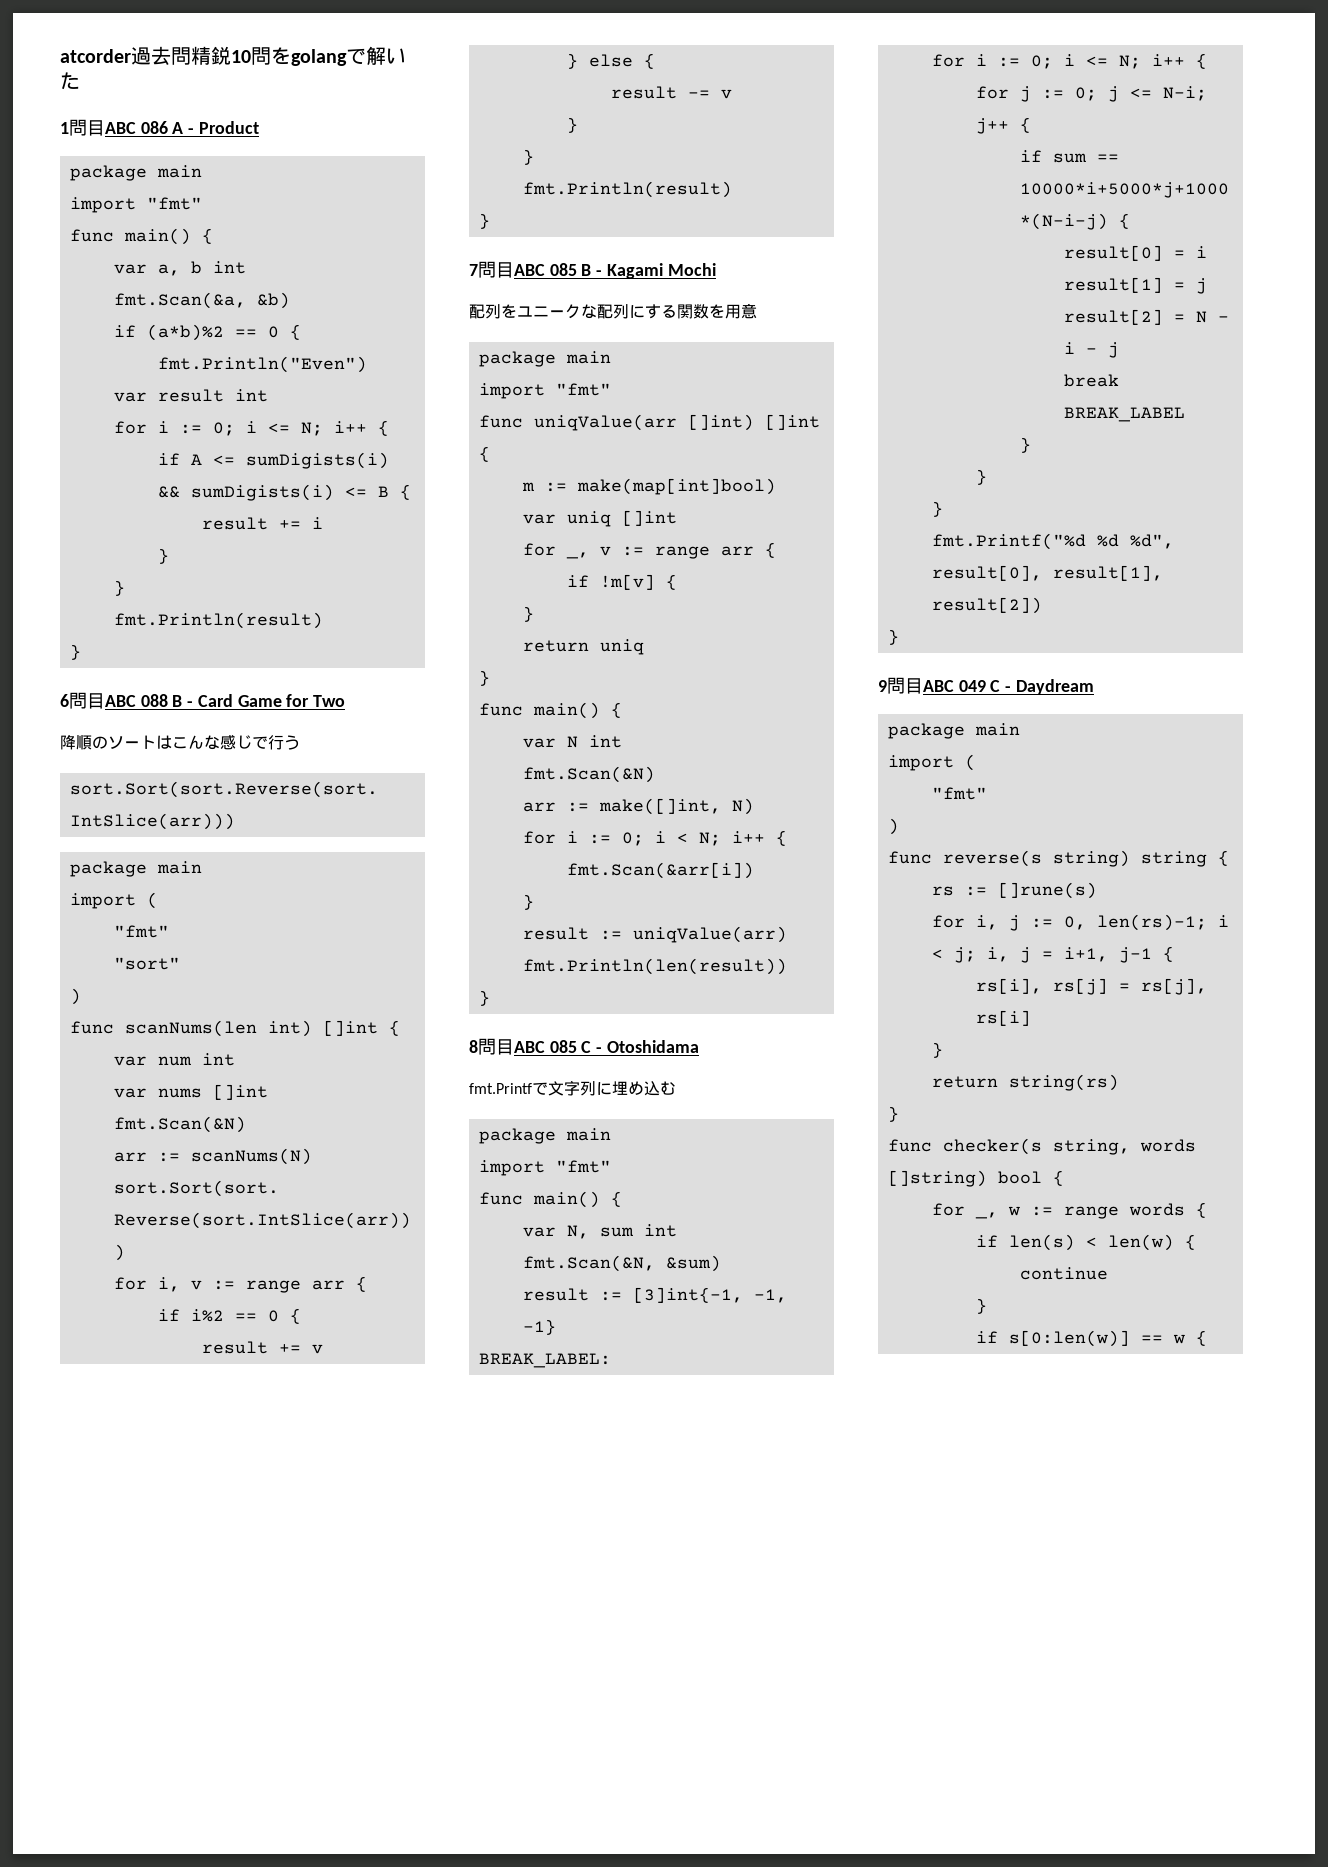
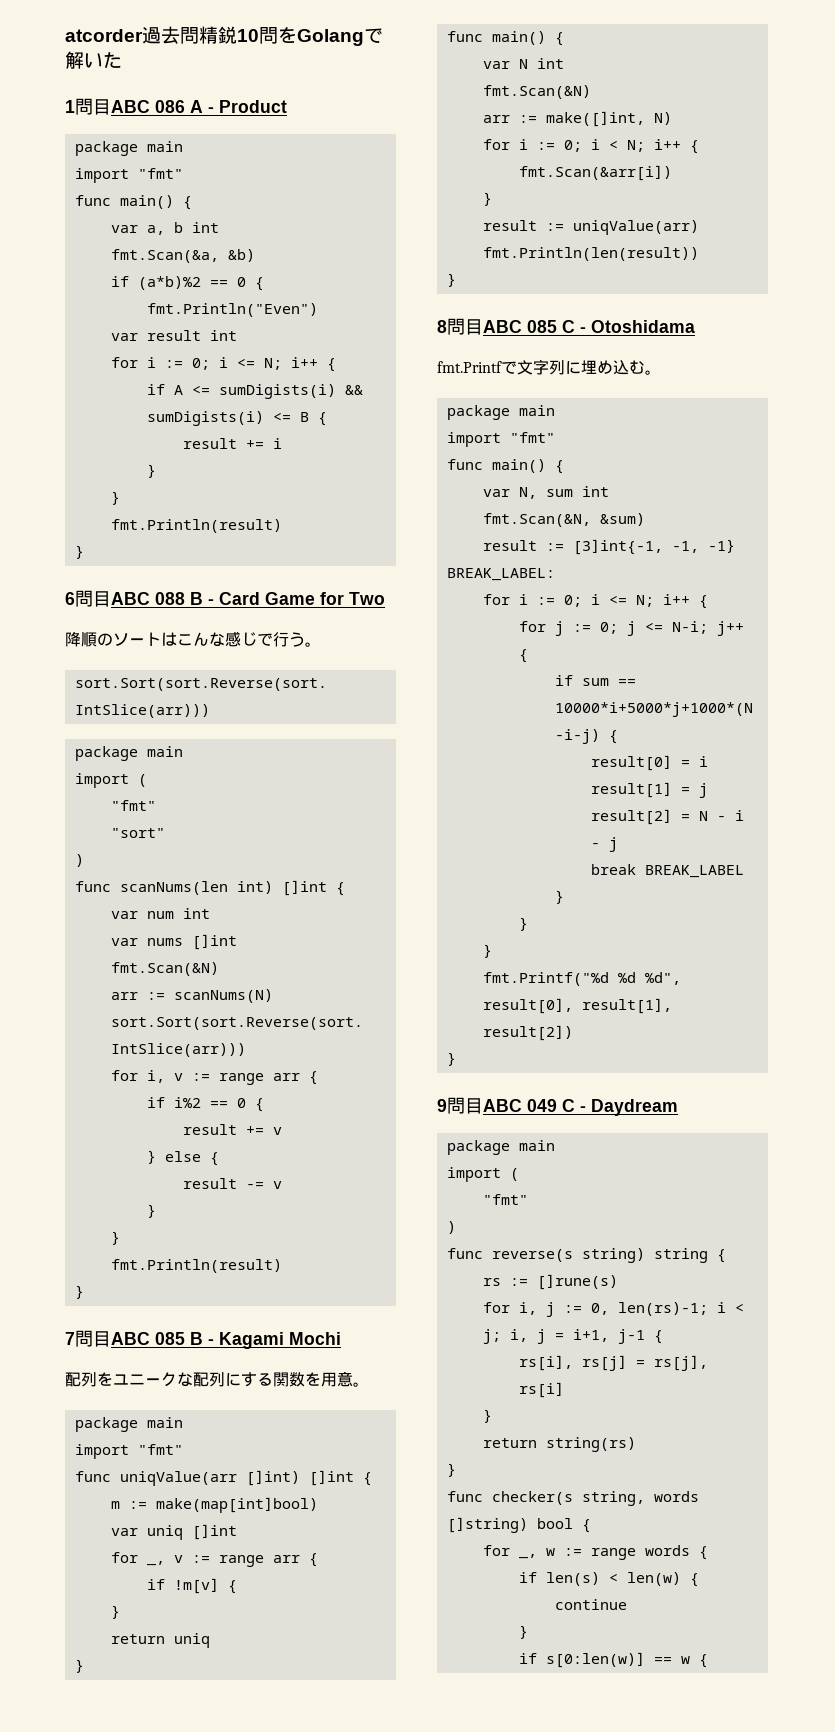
- atcorder過去問精鋭10問をgolangで解いた
+ atcorder過去問精鋭10問をGolangで解いた
- 降順のソートはこんな感じで行う
+ 降順のソートはこんな感じで行う。
- 配列をユニークな配列にする関数を用意
+ 配列をユニークな配列にする関数を用意。
- fmt.Printfで文字列に埋め込む
+ fmt.Printfで文字列に埋め込む。

